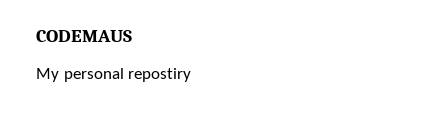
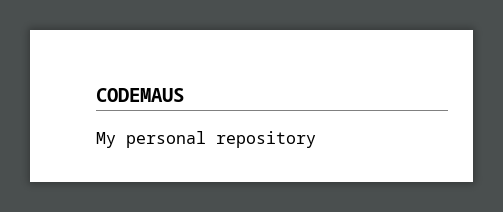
- My personal repostiry
+ My personal repository

